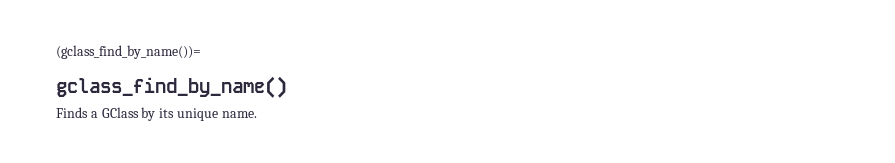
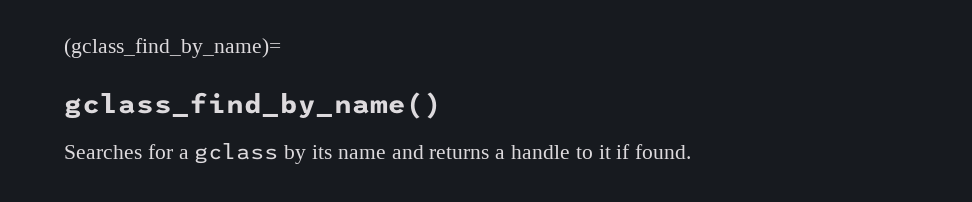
- (gclass_find_by_name())=
+ (gclass_find_by_name)=
- Finds a GClass by its unique name.
+ Searches for a gclass by its name and returns a handle to it if found.

